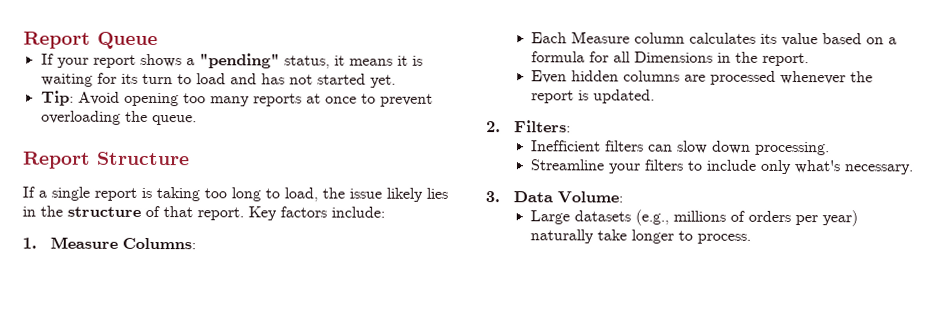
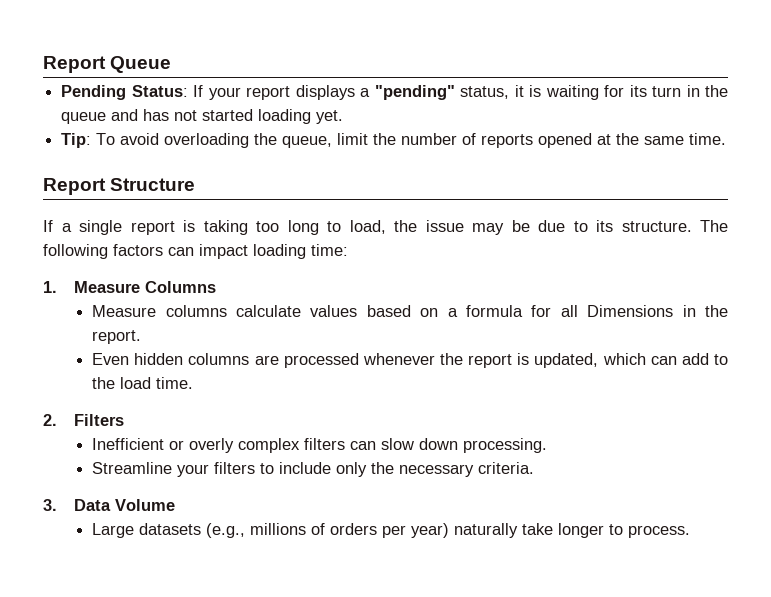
- If your report shows a "pending" status, it means it is waiting for its turn to load and has not started yet.
+ Pending Status: If your report displays a "pending" status, it is waiting for its turn in the queue and has not started loading yet.
- Tip: Avoid opening too many reports at once to prevent overloading the queue.
+ Tip: To avoid overloading the queue, limit the number of reports opened at the same time.
- If a single report is taking too long to load, the issue likely lies in the structure of that report. Key factors include:
- 1. Measure Columns:
- Each Measure column calculates its value based on a formula for all Dimensions in the report.
+ If a single report is taking too long to load, the issue may be due to its structure. The following factors can impact loading time:
+ 1. Measure Columns
+ Measure columns calculate values based on a formula for all Dimensions in the report.
- Even hidden columns are processed whenever the report is updated.
+ Even hidden columns are processed whenever the report is updated, which can add to the load time.
- 2. Filters:
+ 2. Filters
- Inefficient filters can slow down processing.
+ Inefficient or overly complex filters can slow down processing.
- Streamline your filters to include only what's necessary.
+ Streamline your filters to include only the necessary criteria.
- 3. Data Volume:
+ 3. Data Volume

